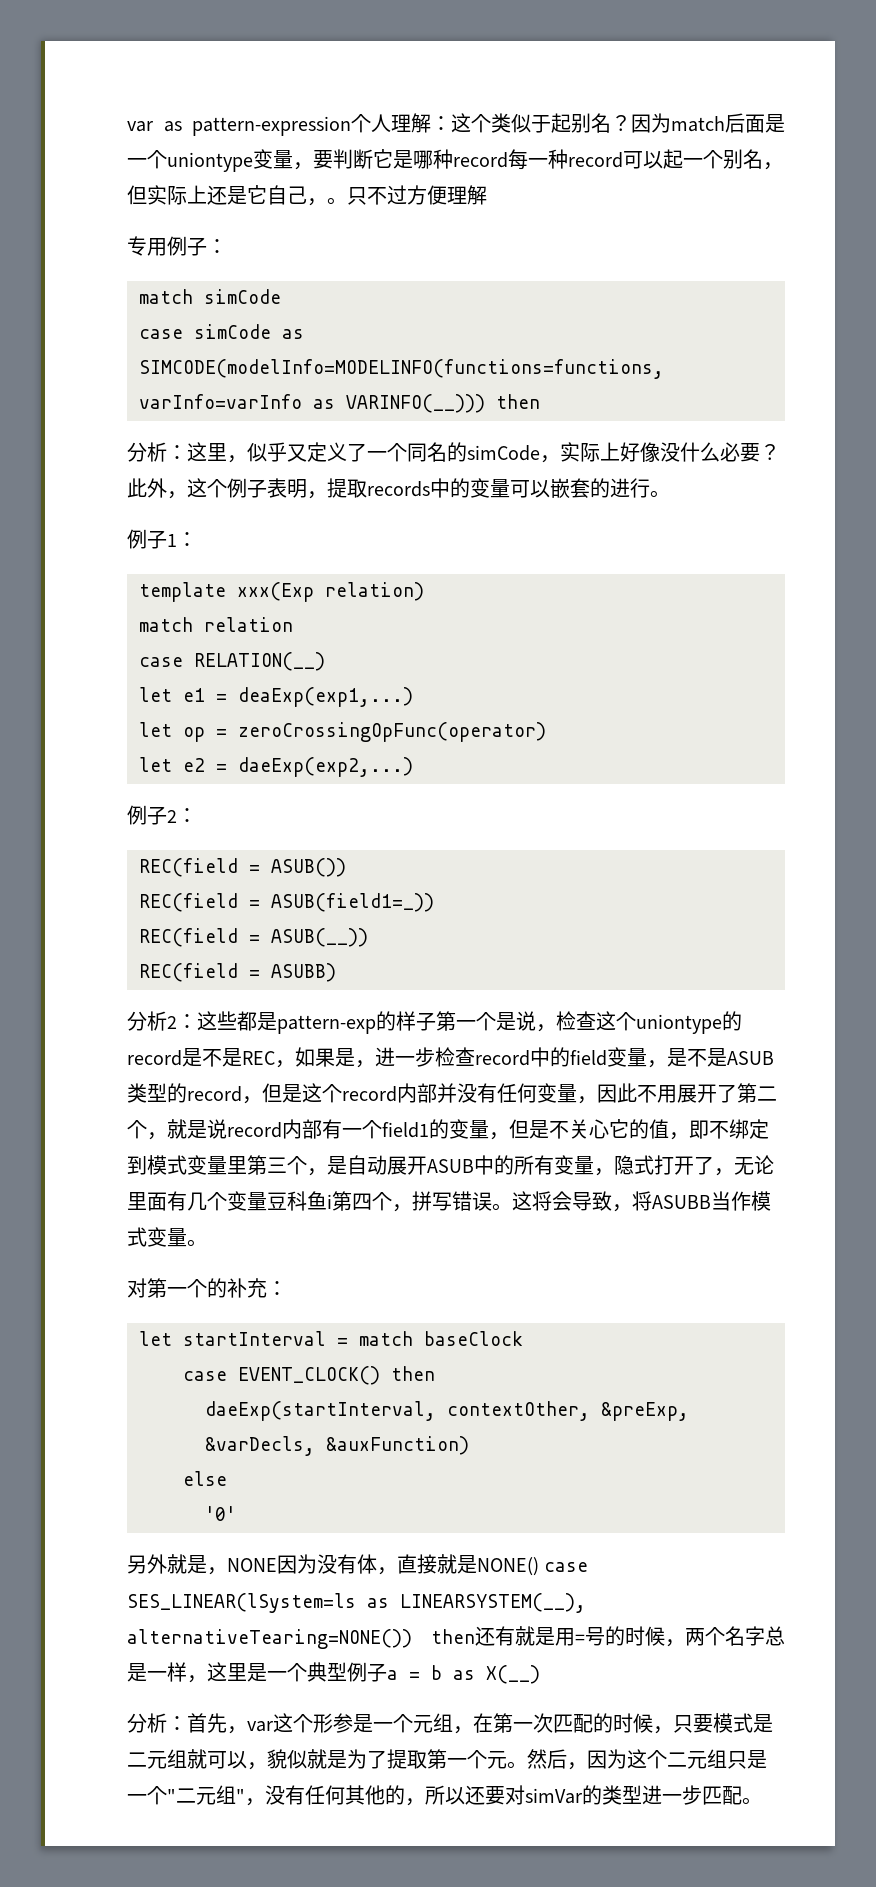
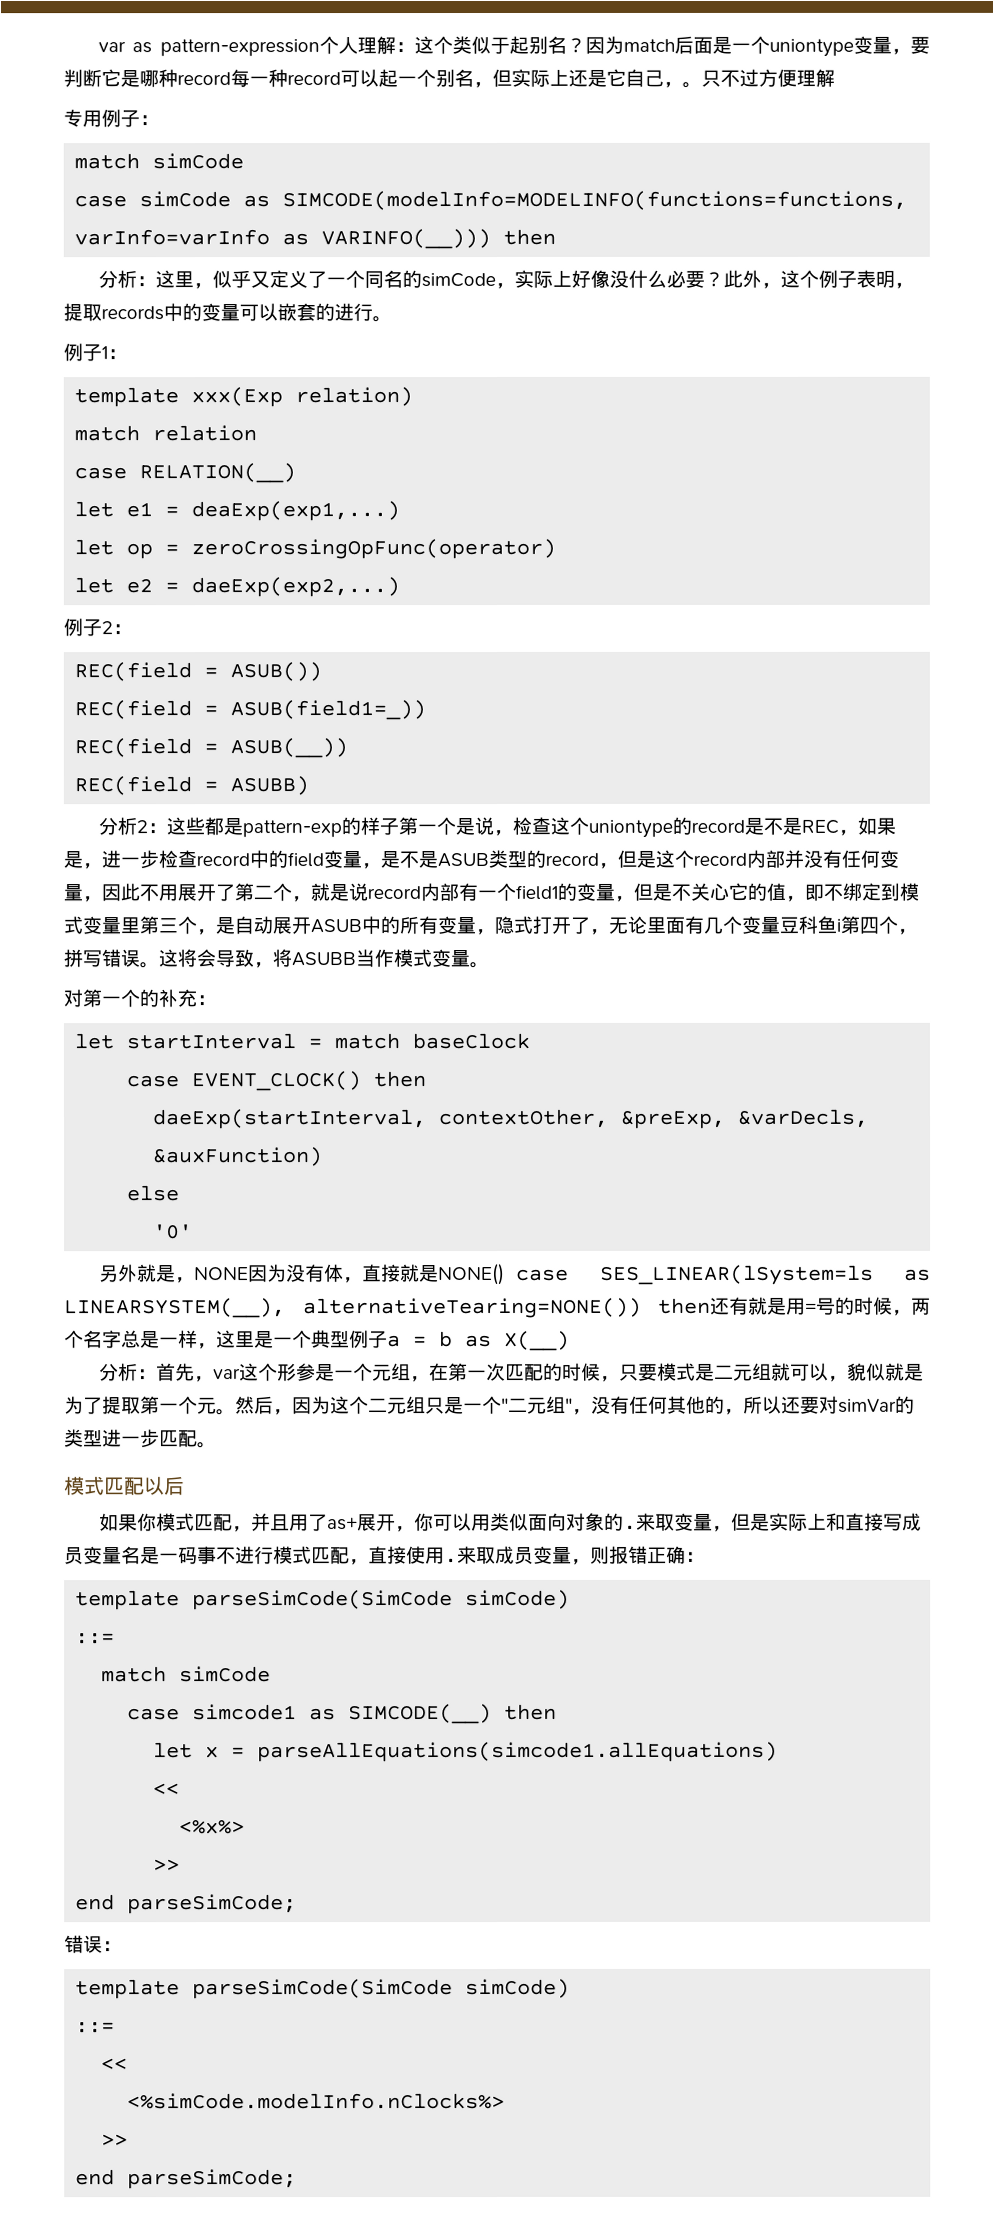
+ 模式匹配以后
+ 如果你模式匹配，并且用了as+展开，你可以用类似面向对象的.来取变量，但是实际上和直接写成员变量名是一码事不进行模式匹配，直接使用.来取成员变量，则报错正确：
+ template parseSimCode(SimCode simCode)
+ ::=
+ match simCode
+ case simcode1 as SIMCODE(__) then
+ let x = parseAllEquations(simcode1.allEquations)
+ <<
+ <%x%>
+ >>
+ end parseSimCode;
+ 错误：
+ template parseSimCode(SimCode simCode)
+ ::=
+ <<
+ <%simCode.modelInfo.nClocks%>
+ >>
+ end parseSimCode;

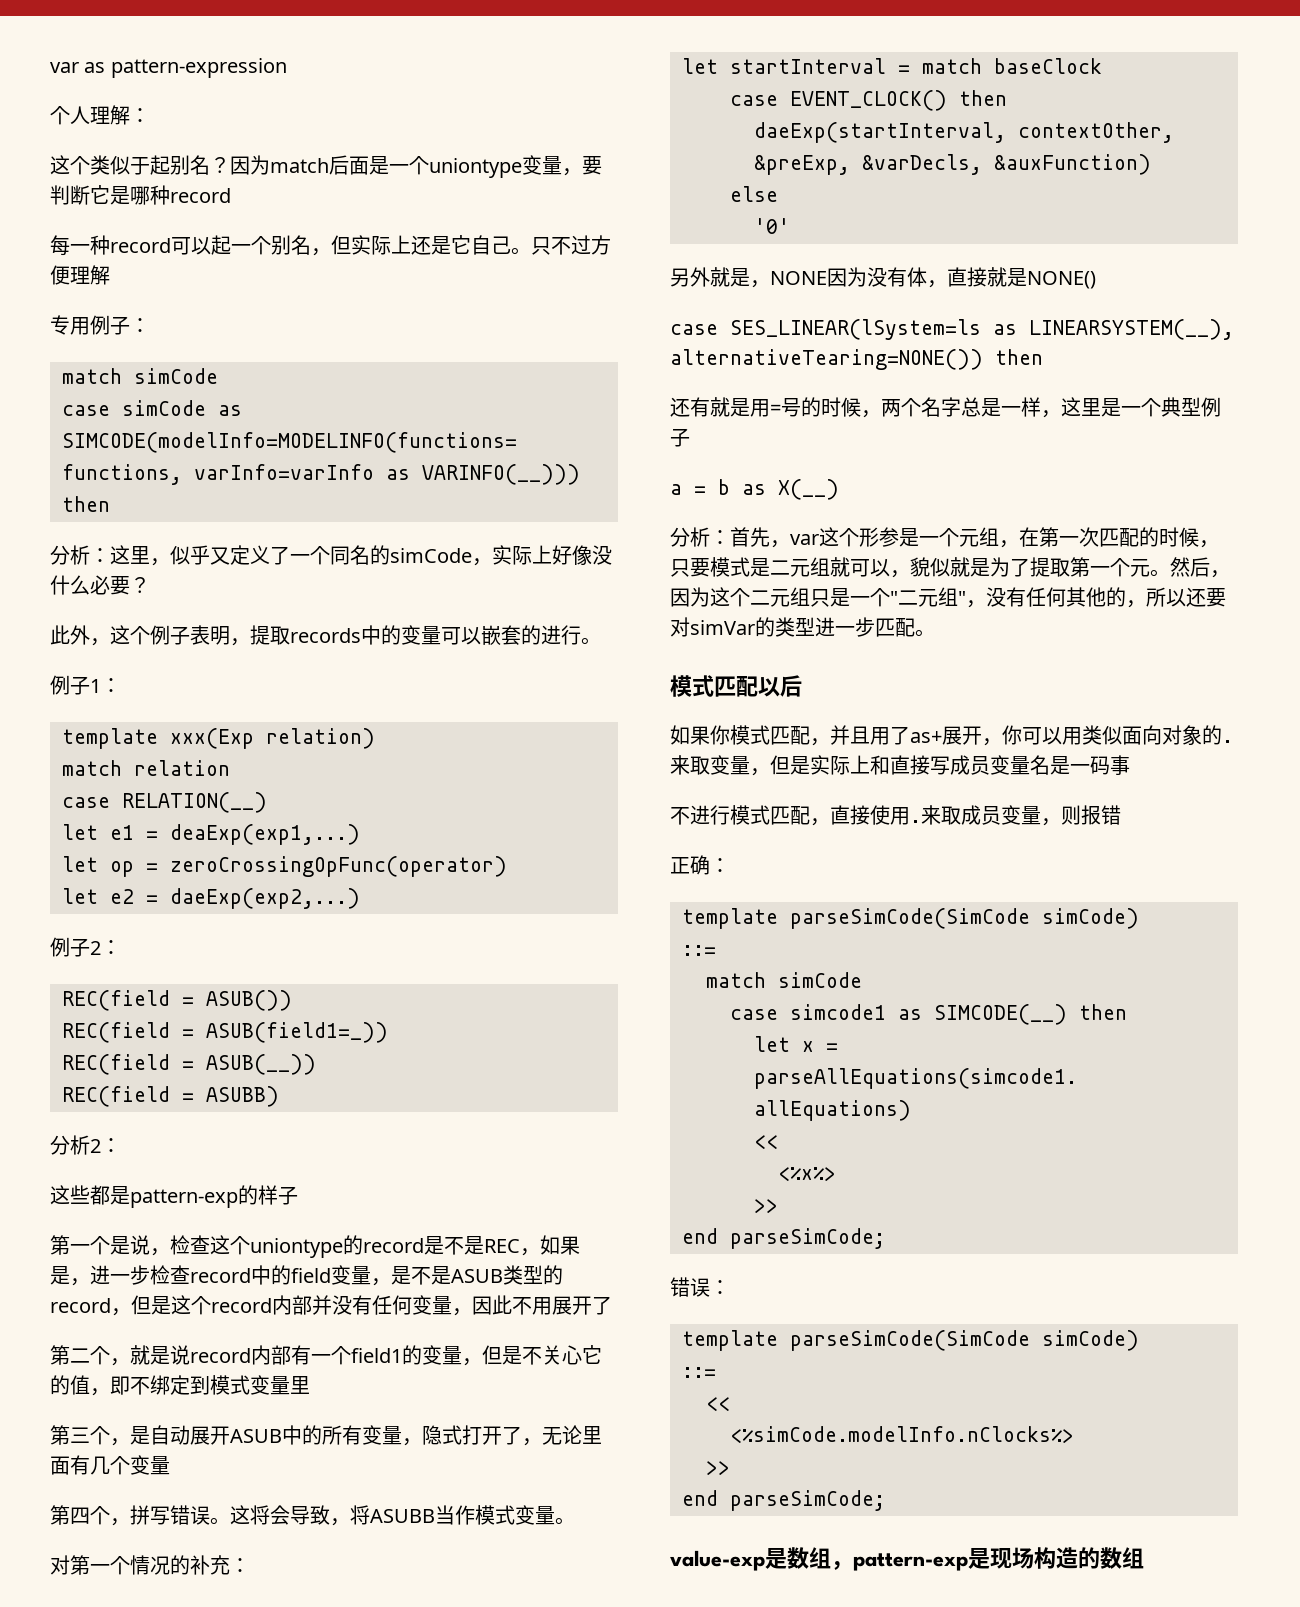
- var as pattern-expression个人理解：这个类似于起别名？
+ var as pattern-expression
+ 个人理解：
+ 这个类似于起别名？
- 因为match后面是一个uniontype变量，要判断它是哪种record每一种record可以起一个别名，但实际上还是它自己，。
+ 因为match后面是一个uniontype变量，要判断它是哪种record
+ 每一种record可以起一个别名，但实际上还是它自己。
- 分析：这里，似乎又定义了一个同名的simCode，实际上好像没什么必要？此外，这个例子表明，提取records中的变量可以嵌套的进行。
+ 分析：这里，似乎又定义了一个同名的simCode，实际上好像没什么必要？
+ 此外，这个例子表明，提取records中的变量可以嵌套的进行。
- 分析2：这些都是pattern-exp的样子第一个是说，检查这个uniontype的record是不是REC，如果是，进一步检查record中的field变量，是不是ASUB类型的record，但是这个record内部并没有任何变量，因此不用展开了第二个，就是说record内部有一个field1的变量，但是不关心它的值，即不绑定到模式变量里第三个，是自动展开ASUB中的所有变量，隐式打开了，无论里面有几个变量豆科鱼i第四个，拼写错误。
+ 分析2：
+ 这些都是pattern-exp的样子
+ 第一个是说，检查这个uniontype的record是不是REC，如果是，进一步检查record中的field变量，是不是ASUB类型的record，但是这个record内部并没有任何变量，因此不用展开了
+ 第二个，就是说record内部有一个field1的变量，但是不关心它的值，即不绑定到模式变量里
+ 第三个，是自动展开ASUB中的所有变量，隐式打开了，无论里面有几个变量
+ 第四个，拼写错误。
- 对第一个的补充：
+ 对第一个情况的补充：
- 另外就是，NONE因为没有体，直接就是NONE() case SES_LINEAR(lSystem=ls as LINEARSYSTEM(__), alternativeTearing=NONE()) then还有就是用=号的时候，两个名字总是一样，这里是一个典型例子a = b as X(__)
+ 另外就是，NONE因为没有体，直接就是NONE()
+ case SES_LINEAR(lSystem=ls as LINEARSYSTEM(__), alternativeTearing=NONE()) then
+ 还有就是用=号的时候，两个名字总是一样，这里是一个典型例子
+ a = b as X(__)
- 来取变量，但是实际上和直接写成员变量名是一码事不进行模式匹配，直接使用.
+ 来取变量，但是实际上和直接写成员变量名是一码事
+ 不进行模式匹配，直接使用.
- 来取成员变量，则报错正确：
+ 来取成员变量，则报错
+ 正确：
+ value-exp是数组，pattern-exp是现场构造的数组

